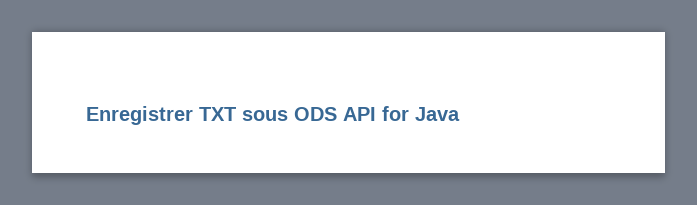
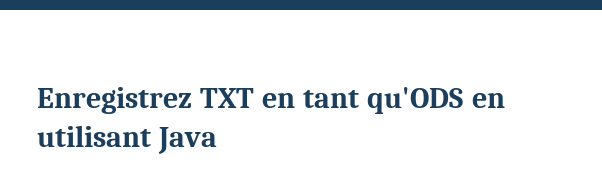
- Enregistrer TXT sous ODS API for Java
+ Enregistrez TXT en tant qu'ODS en utilisant Java

